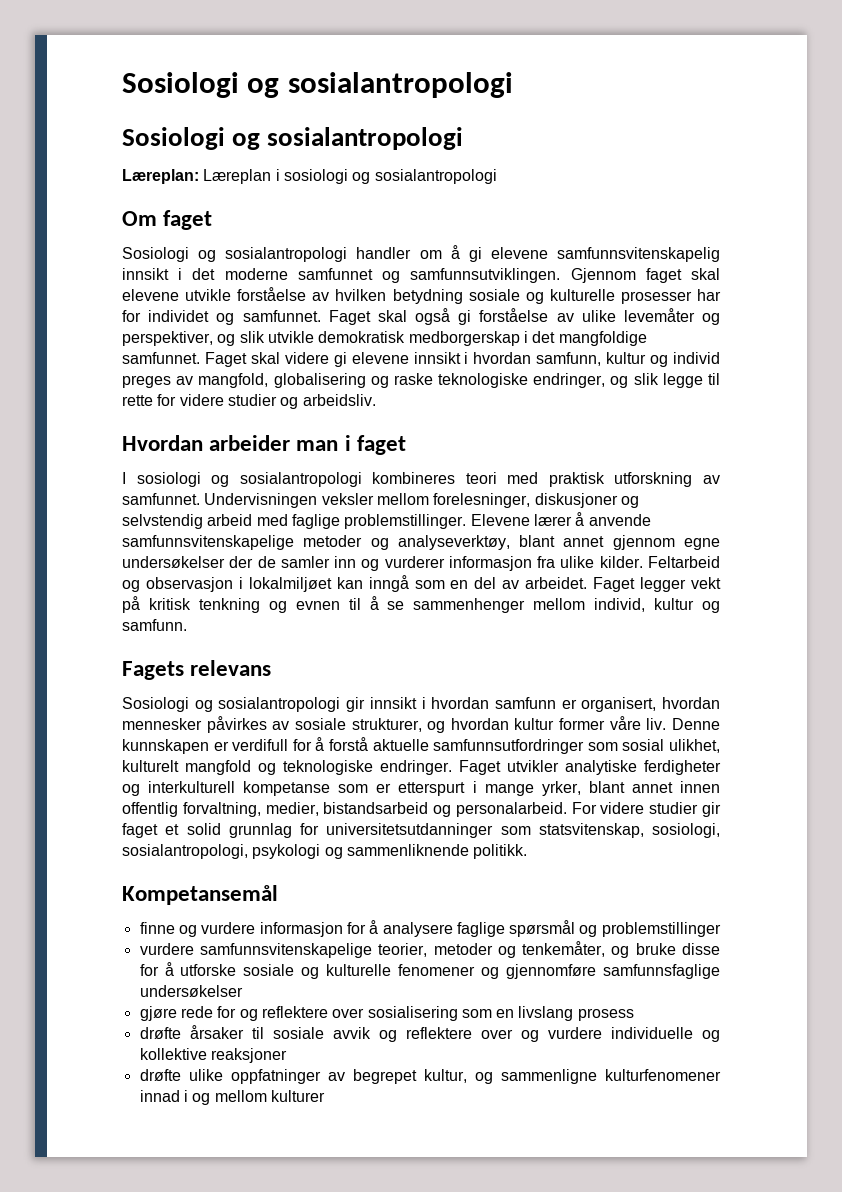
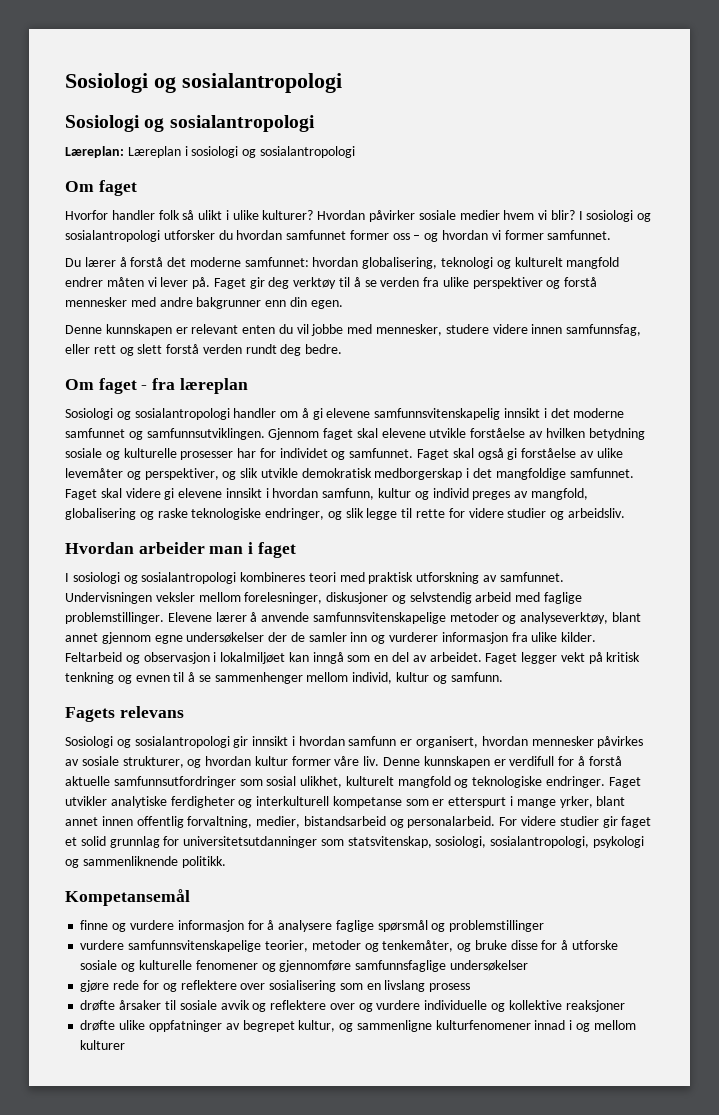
+ Hvorfor handler folk så ulikt i ulike kulturer? Hvordan påvirker sosiale medier hvem vi blir? I sosiologi og sosialantropologi utforsker du hvordan samfunnet former oss – og hvordan vi former samfunnet.
+ Du lærer å forstå det moderne samfunnet: hvordan globalisering, teknologi og kulturelt mangfold endrer måten vi lever på. Faget gir deg verktøy til å se verden fra ulike perspektiver og forstå mennesker med andre bakgrunner enn din egen.
+ Denne kunnskapen er relevant enten du vil jobbe med mennesker, studere videre innen samfunnsfag, eller rett og slett forstå verden rundt deg bedre.
+ Om faget - fra læreplan

